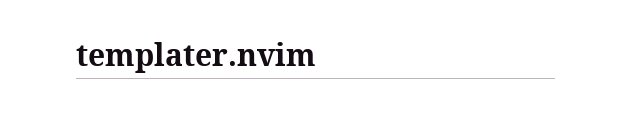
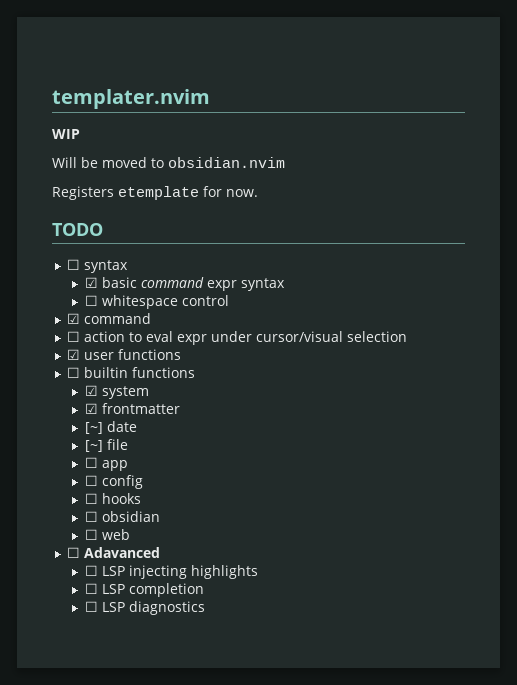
+ WIP
+ Will be moved to obsidian.nvim
+ Registers etemplate for now.
+ TODO
+ ☐ syntax
+ ☑ basic command expr syntax
+ ☐ whitespace control
+ ☑ command
+ ☐ action to eval expr under cursor/visual selection
+ ☑ user functions
+ ☐ builtin functions
+ ☑ system
+ ☑ frontmatter
+ [~] date
+ [~] file
+ ☐ app
+ ☐ config
+ ☐ hooks
+ ☐ obsidian
+ ☐ web
+ ☐ Adavanced
+ ☐ LSP injecting highlights
+ ☐ LSP completion
+ ☐ LSP diagnostics

